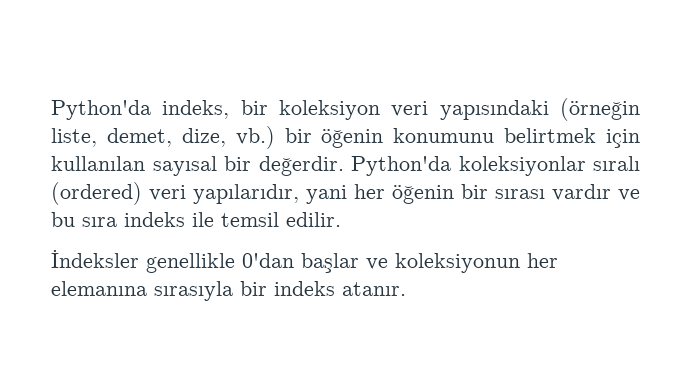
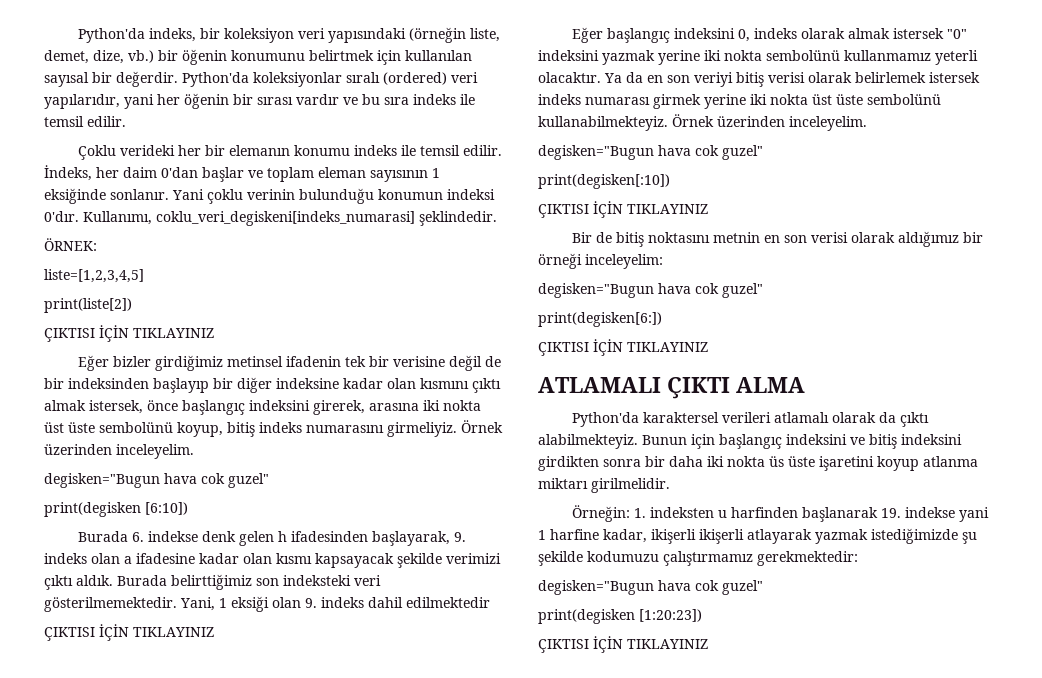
- İndeksler genellikle 0'dan başlar ve koleksiyonun her elemanına sırasıyla bir indeks atanır.
+ Çoklu verideki her bir elemanın konumu indeks ile temsil edilir. İndeks, her daim 0'dan başlar ve toplam eleman sayısının 1 eksiğinde sonlanır. Yani çoklu verinin bulunduğu konumun indeksi 0'dır. Kullanımı, coklu_veri_degiskeni[indeks_numarasi] şeklindedir.
+ ÖRNEK:
+ liste=[1,2,3,4,5]
+ print(liste[2])
+ ÇIKTISI İÇİN TIKLAYINIZ
+ Eğer bizler girdiğimiz metinsel ifadenin tek bir verisine değil de bir indeksinden başlayıp bir diğer indeksine kadar olan kısmını çıktı almak istersek, önce başlangıç indeksini girerek, arasına iki nokta üst üste sembolünü koyup, bitiş indeks numarasını girmeliyiz. Örnek üzerinden inceleyelim.
+ degisken="Bugun hava cok guzel"
+ print(degisken [6:10])
+ Burada 6. indekse denk gelen h ifadesinden başlayarak, 9. indeks olan a ifadesine kadar olan kısmı kapsayacak şekilde verimizi çıktı aldık. Burada belirttiğimiz son indeksteki veri gösterilmemektedir. Yani, 1 eksiği olan 9. indeks dahil edilmektedir
+ ÇIKTISI İÇİN TIKLAYINIZ
+ Eğer başlangıç indeksini 0, indeks olarak almak istersek "0" indeksini yazmak yerine iki nokta sembolünü kullanmamız yeterli olacaktır. Ya da en son veriyi bitiş verisi olarak belirlemek istersek indeks numarası girmek yerine iki nokta üst üste sembolünü kullanabilmekteyiz. Örnek üzerinden inceleyelim.
+ degisken="Bugun hava cok guzel"
+ print(degisken[:10])
+ ÇIKTISI İÇİN TIKLAYINIZ
+ Bir de bitiş noktasını metnin en son verisi olarak aldığımız bir örneği inceleyelim:
+ degisken="Bugun hava cok guzel"
+ print(degisken[6:])
+ ÇIKTISI İÇİN TIKLAYINIZ
+ ATLAMALI ÇIKTI ALMA
+ Python'da karaktersel verileri atlamalı olarak da çıktı alabilmekteyiz. Bunun için başlangıç indeksini ve bitiş indeksini girdikten sonra bir daha iki nokta üs üste işaretini koyup atlanma miktarı girilmelidir.
+ Örneğin: 1. indeksten u harfinden başlanarak 19. indekse yani 1 harfine kadar, ikişerli ikişerli atlayarak yazmak istediğimizde şu şekilde kodumuzu çalıştırmamız gerekmektedir:
+ degisken="Bugun hava cok guzel"
+ print(degisken [1:20:23])
+ ÇIKTISI İÇİN TIKLAYINIZ

